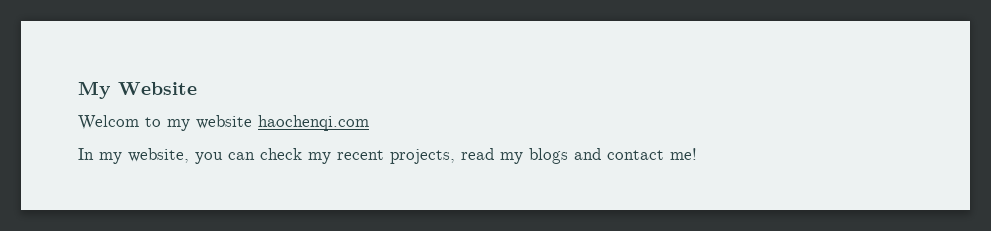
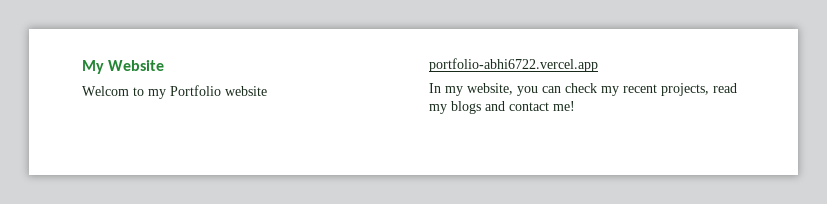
- Welcom to my website haochenqi.com
+ Welcom to my Portfolio website portfolio-abhi6722.vercel.app

